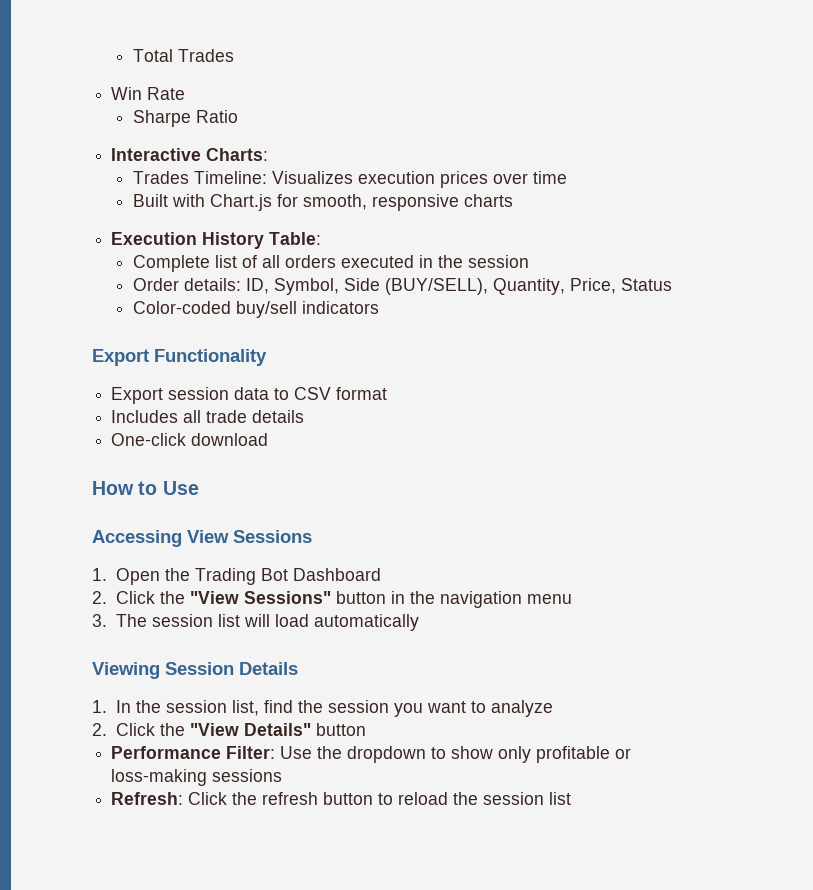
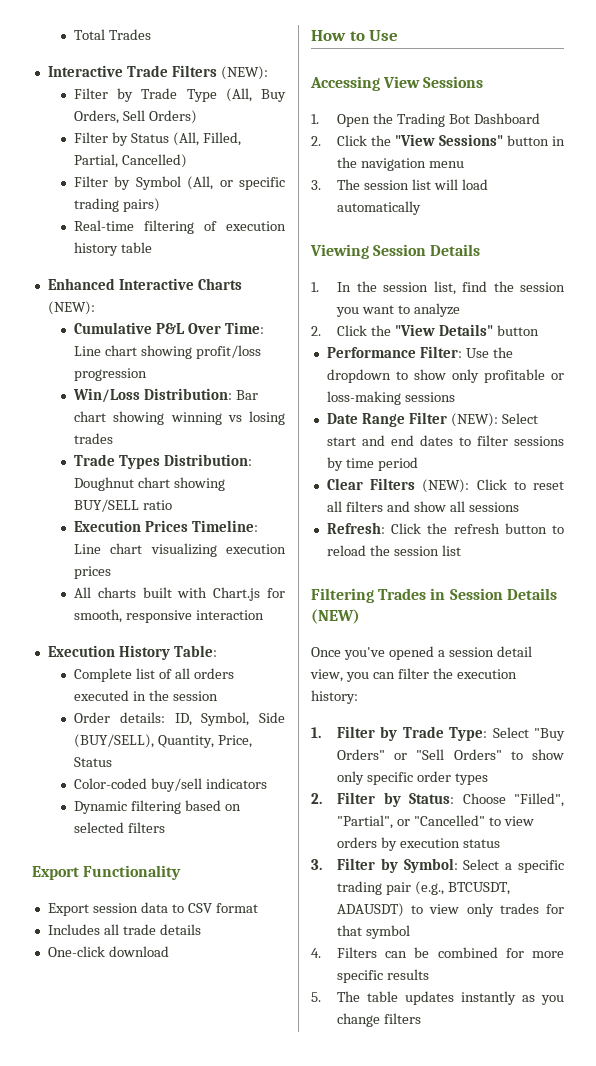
- Win Rate
- Sharpe Ratio
- Interactive Charts:
- Trades Timeline: Visualizes execution prices over time
- Built with Chart.js for smooth, responsive charts
+ Interactive Trade Filters (NEW):
+ Filter by Trade Type (All, Buy Orders, Sell Orders)
+ Filter by Status (All, Filled, Partial, Cancelled)
+ Filter by Symbol (All, or specific trading pairs)
+ Real-time filtering of execution history table
+ Enhanced Interactive Charts (NEW):
+ Cumulative P&L Over Time: Line chart showing profit/loss progression
+ Win/Loss Distribution: Bar chart showing winning vs losing trades
+ Trade Types Distribution: Doughnut chart showing BUY/SELL ratio
+ Execution Prices Timeline: Line chart visualizing execution prices
+ All charts built with Chart.js for smooth, responsive interaction
+ Dynamic filtering based on selected filters
+ Date Range Filter (NEW): Select start and end dates to filter sessions by time period
+ Clear Filters (NEW): Click to reset all filters and show all sessions
+ Filtering Trades in Session Details (NEW)
+ Once you've opened a session detail view, you can filter the execution history:
+ 1. Filter by Trade Type: Select "Buy Orders" or "Sell Orders" to show only specific order types
+ 2. Filter by Status: Choose "Filled", "Partial", or "Cancelled" to view orders by execution status
+ 3. Filter by Symbol: Select a specific trading pair (e.g., BTCUSDT, ADAUSDT) to view only trades for that symbol
+ 4. Filters can be combined for more specific results
+ 5. The table updates instantly as you change filters

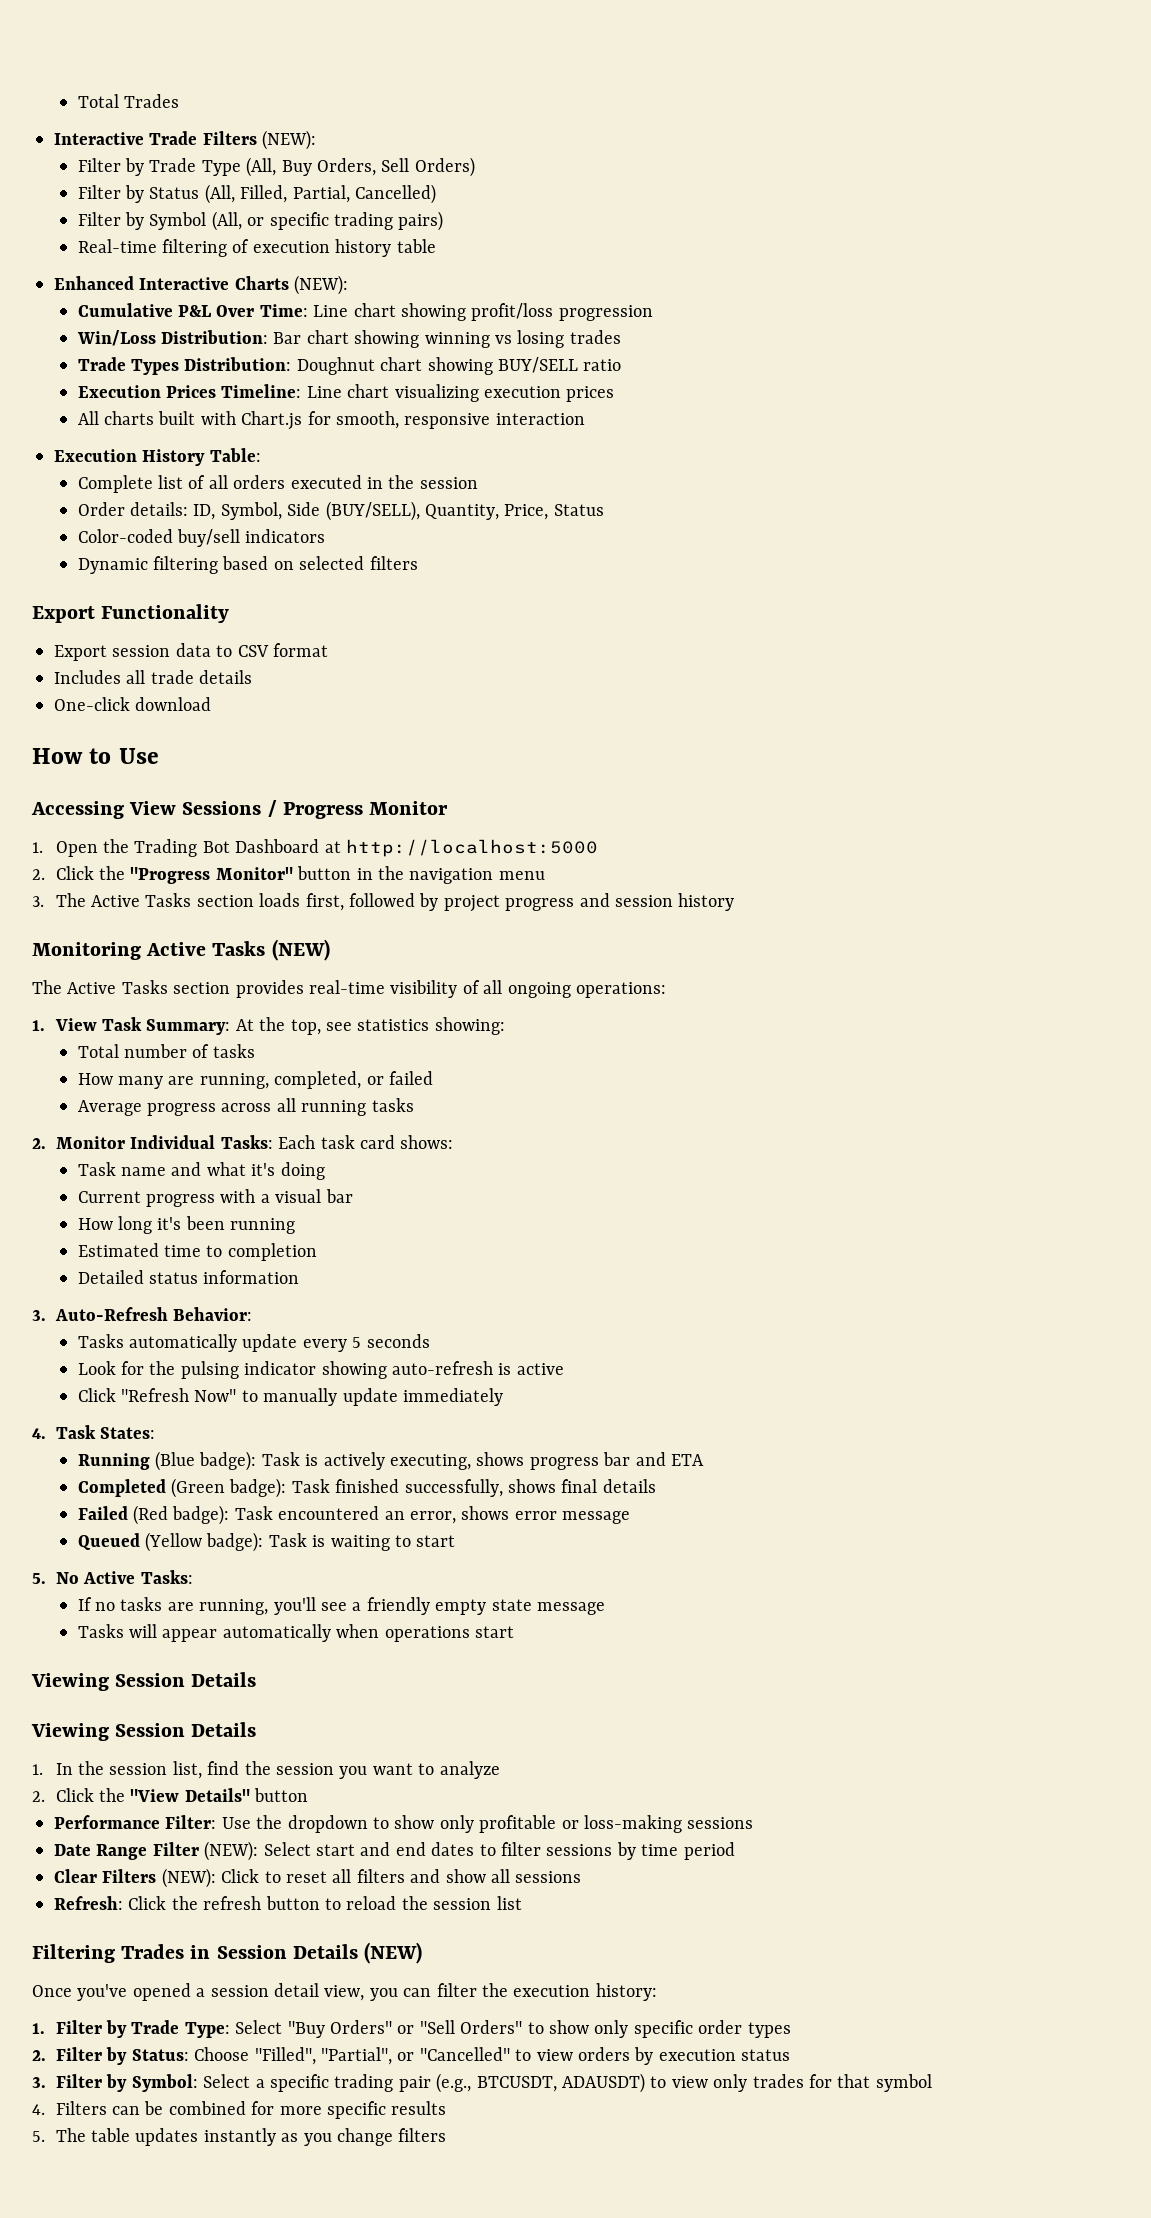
- Accessing View Sessions
+ Accessing View Sessions / Progress Monitor
- 1. Open the Trading Bot Dashboard
- 2. Click the "View Sessions" button in the navigation menu
+ 1. Open the Trading Bot Dashboard at http://localhost:5000
+ 2. Click the "Progress Monitor" button in the navigation menu
- 3. The session list will load automatically
+ 3. The Active Tasks section loads first, followed by project progress and session history
+ Monitoring Active Tasks (NEW)
+ The Active Tasks section provides real-time visibility of all ongoing operations:
+ 1. View Task Summary: At the top, see statistics showing:
+ Total number of tasks
+ How many are running, completed, or failed
+ Average progress across all running tasks
+ 2. Monitor Individual Tasks: Each task card shows:
+ Task name and what it's doing
+ Current progress with a visual bar
+ How long it's been running
+ Estimated time to completion
+ Detailed status information
+ 3. Auto-Refresh Behavior:
+ Tasks automatically update every 5 seconds
+ Look for the pulsing indicator showing auto-refresh is active
+ Click "Refresh Now" to manually update immediately
+ 4. Task States:
+ Running (Blue badge): Task is actively executing, shows progress bar and ETA
+ Completed (Green badge): Task finished successfully, shows final details
+ Failed (Red badge): Task encountered an error, shows error message
+ Queued (Yellow badge): Task is waiting to start
+ 5. No Active Tasks:
+ If no tasks are running, you'll see a friendly empty state message
+ Tasks will appear automatically when operations start
+ Viewing Session Details

